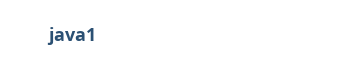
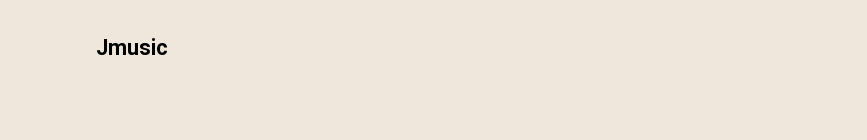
- java1
+ Jmusic

